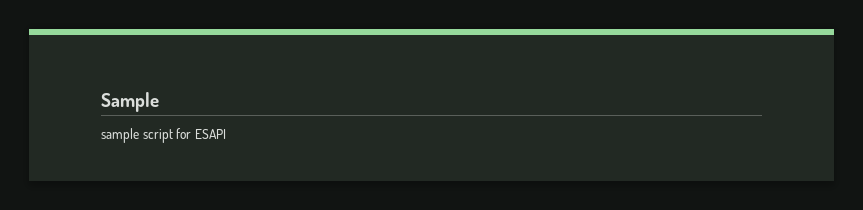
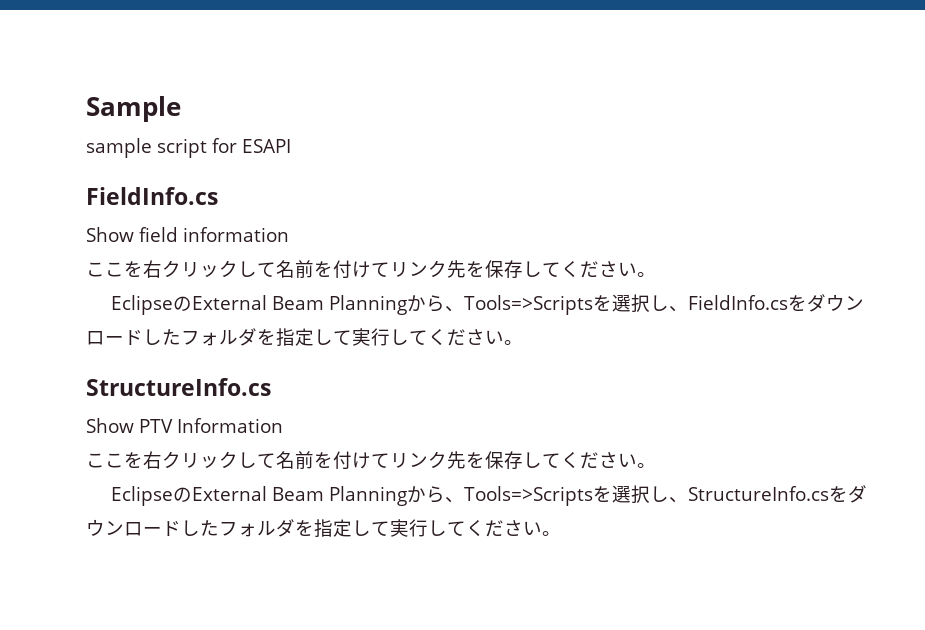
  sample script for ESAPI
+ FieldInfo.cs
+ Show field information
+ ここを右クリックして名前を付けてリンク先を保存してください。
+ EclipseのExternal Beam Planningから、Tools=>Scriptsを選択し、FieldInfo.csをダウンロードしたフォルダを指定して実行してください。
+ StructureInfo.cs
+ Show PTV Information
+ ここを右クリックして名前を付けてリンク先を保存してください。
+ EclipseのExternal Beam Planningから、Tools=>Scriptsを選択し、StructureInfo.csをダウンロードしたフォルダを指定して実行してください。

